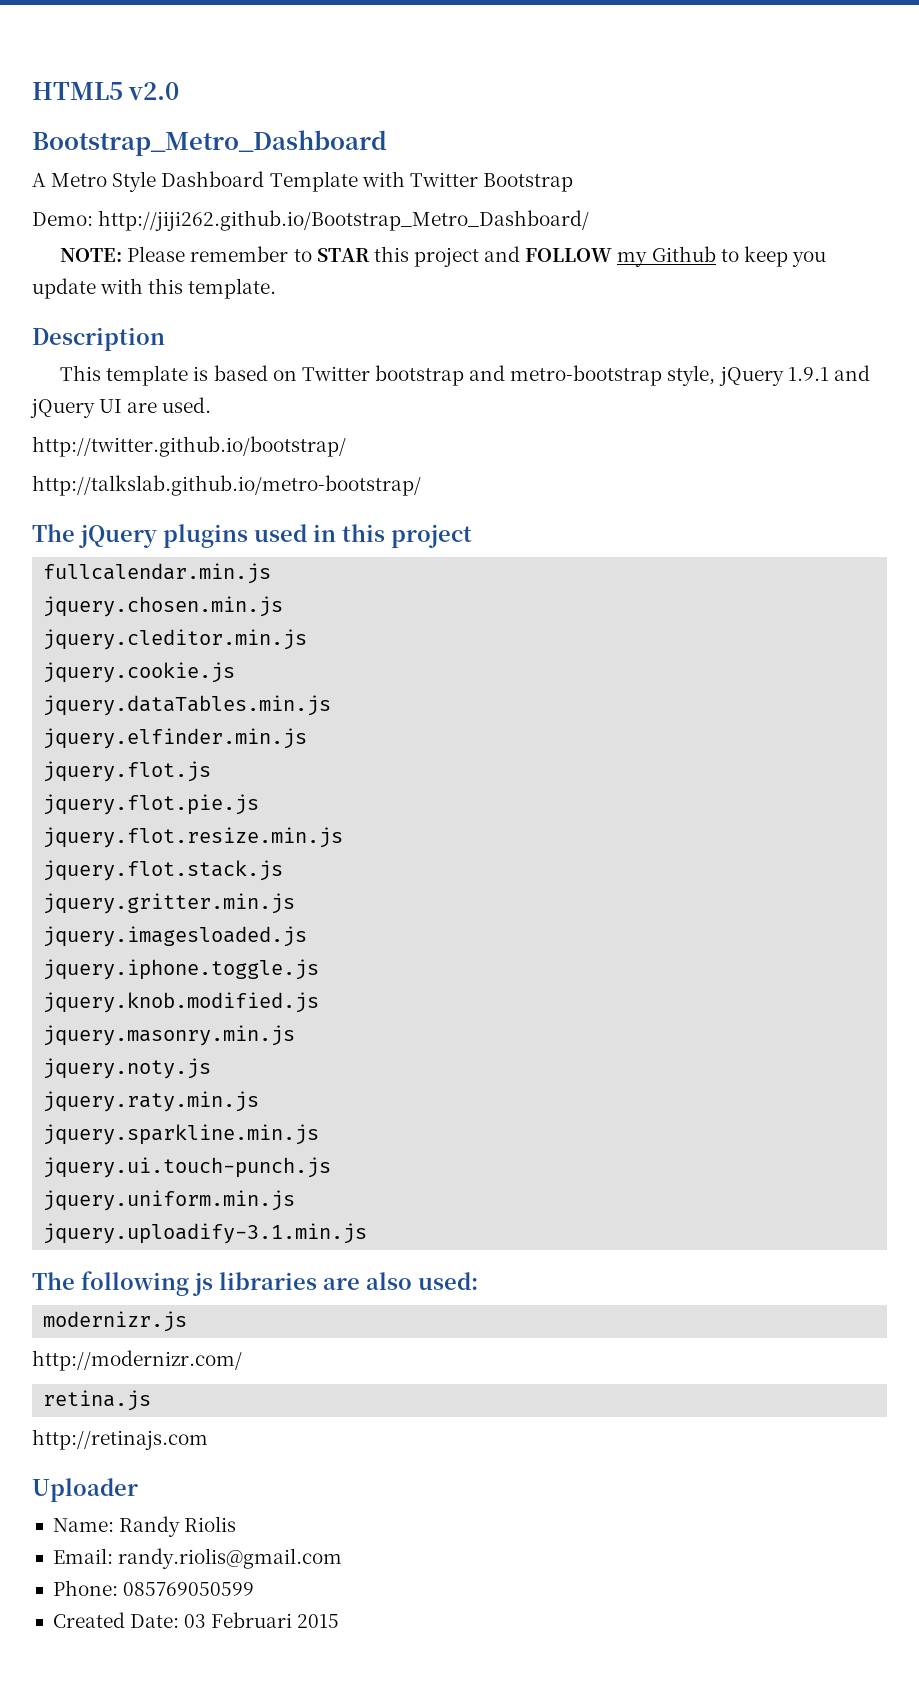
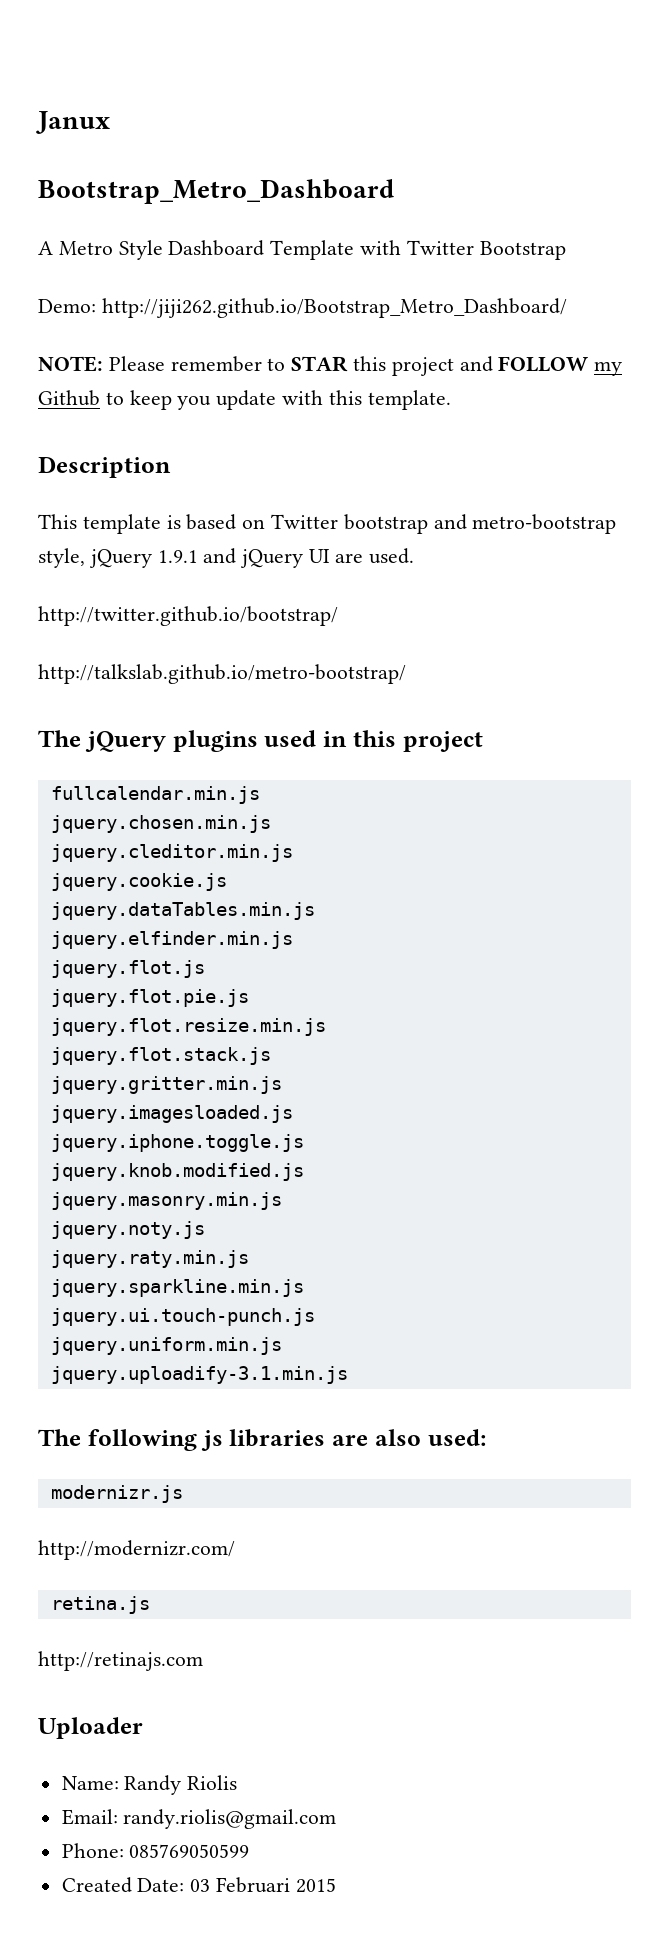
- HTML5 v2.0
+ Janux

